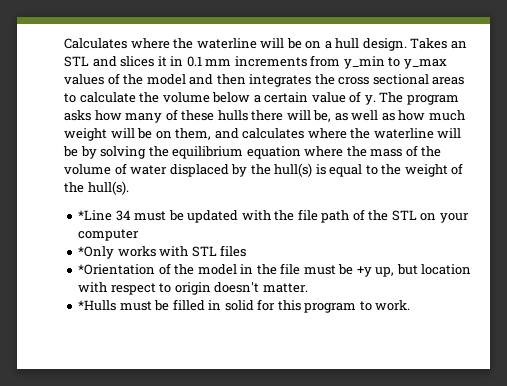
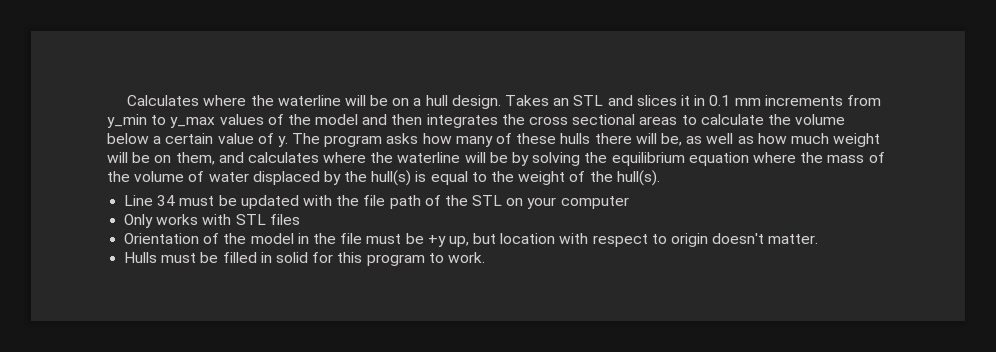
- *Line 34 must be updated with the file path of the STL on your computer
+ Line 34 must be updated with the file path of the STL on your computer
- *Only works with STL files
+ Only works with STL files
- *Orientation of the model in the file must be +y up, but location with respect to origin doesn't matter.
+ Orientation of the model in the file must be +y up, but location with respect to origin doesn't matter.
- *Hulls must be filled in solid for this program to work.
+ Hulls must be filled in solid for this program to work.

